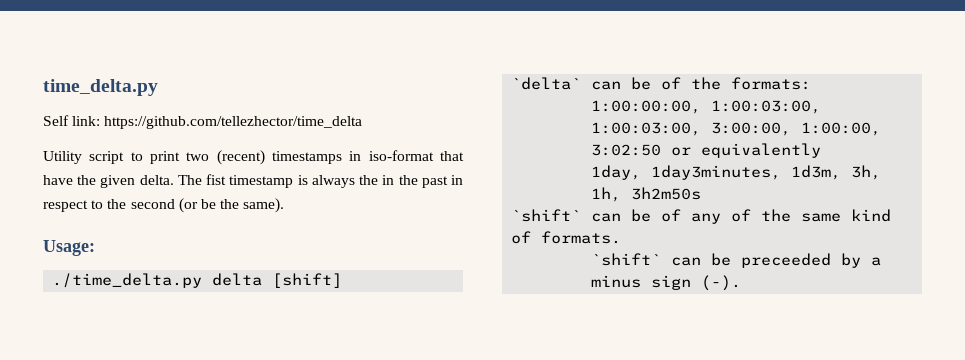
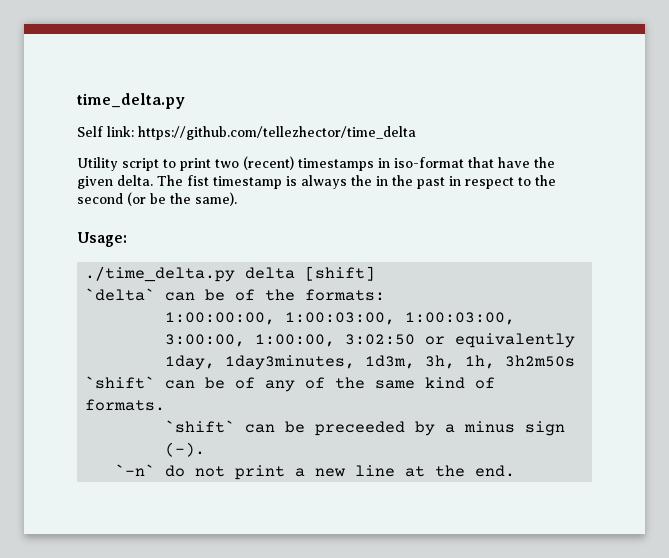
+ `-n` do not print a new line at the end.

